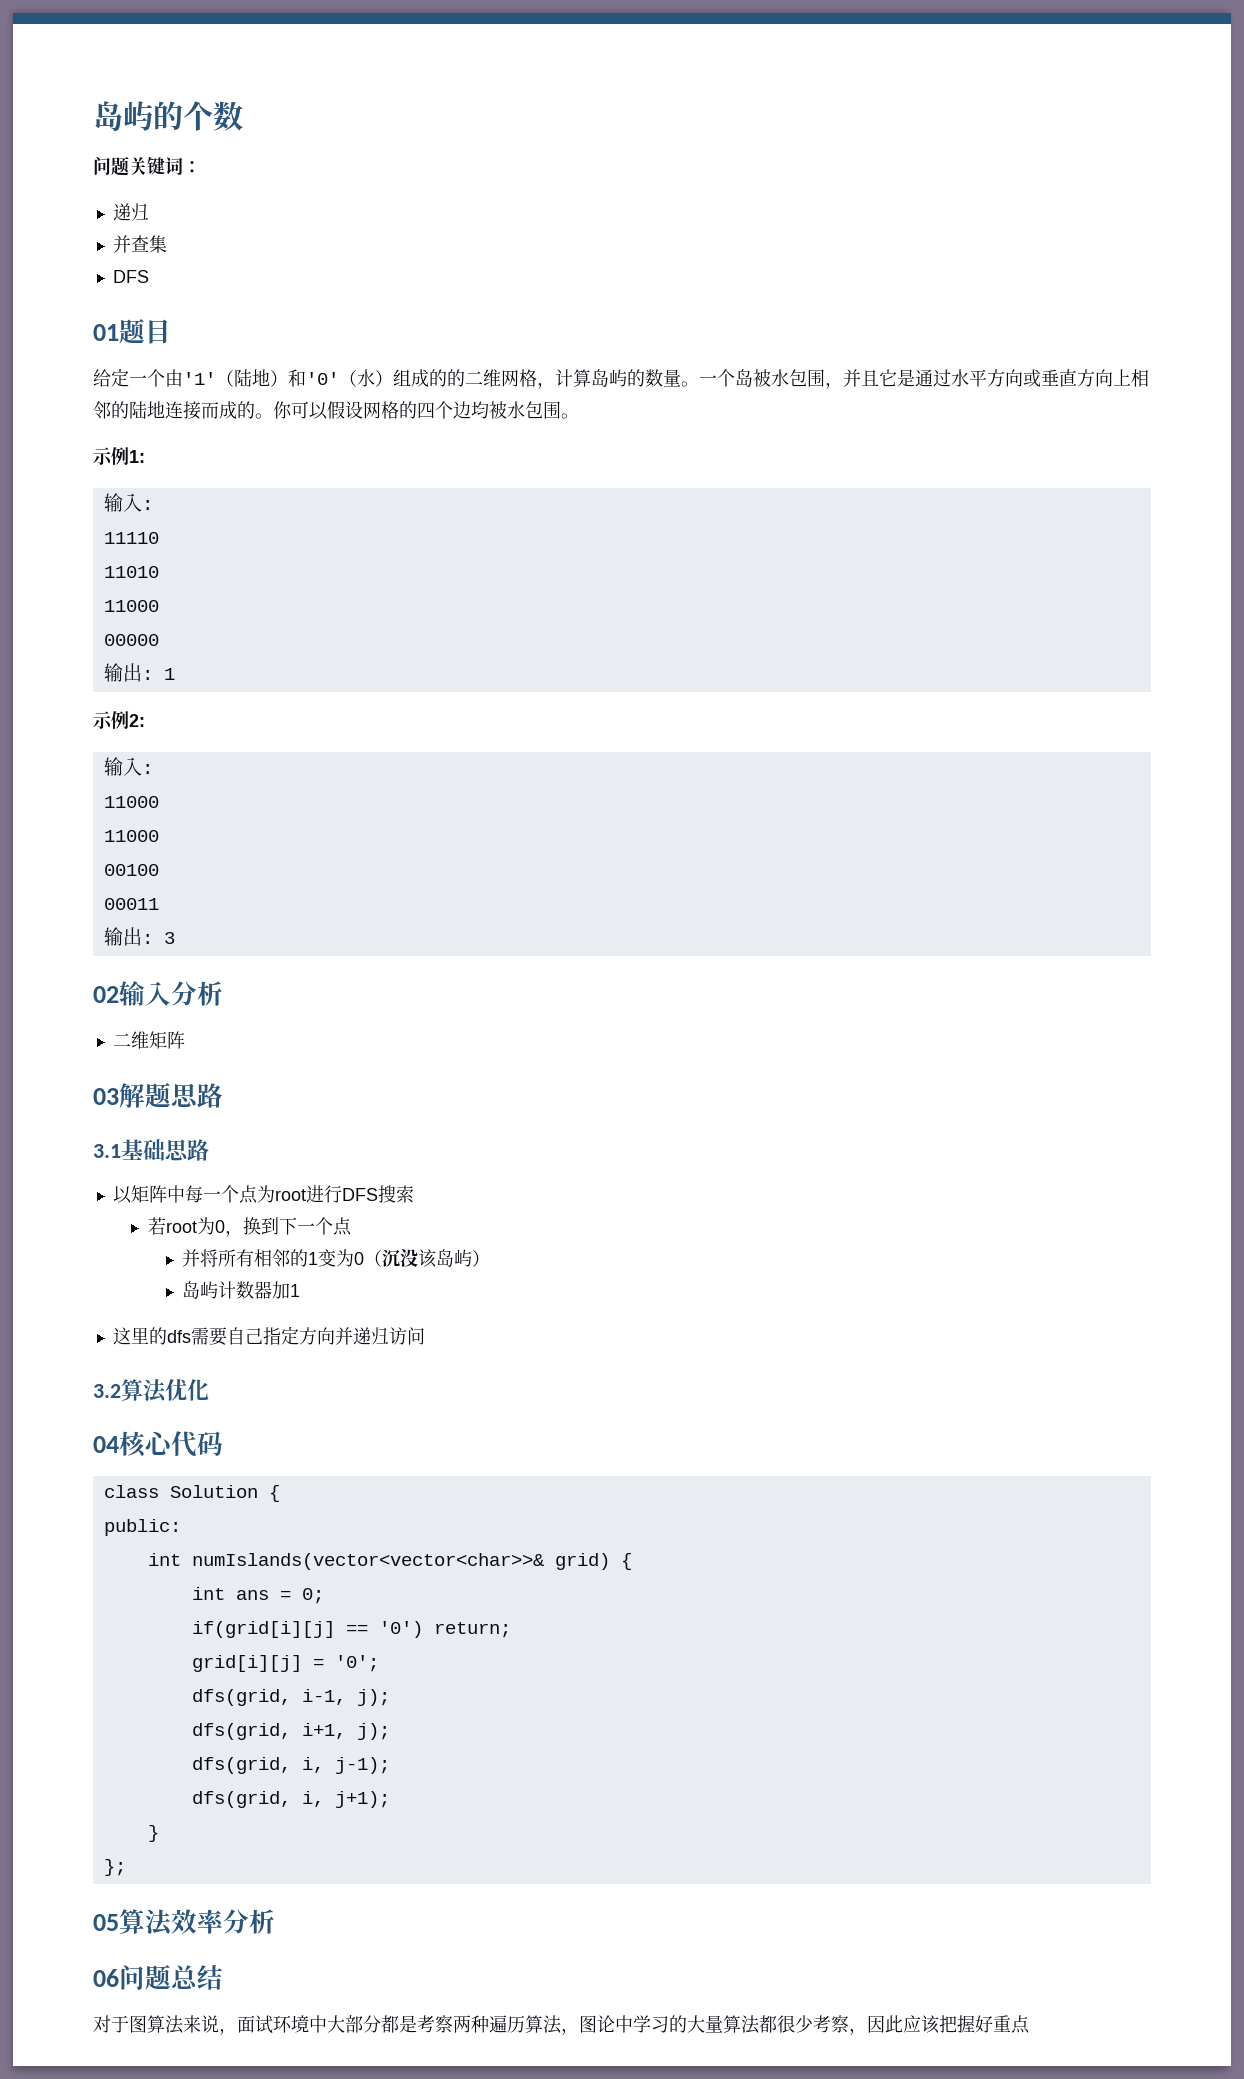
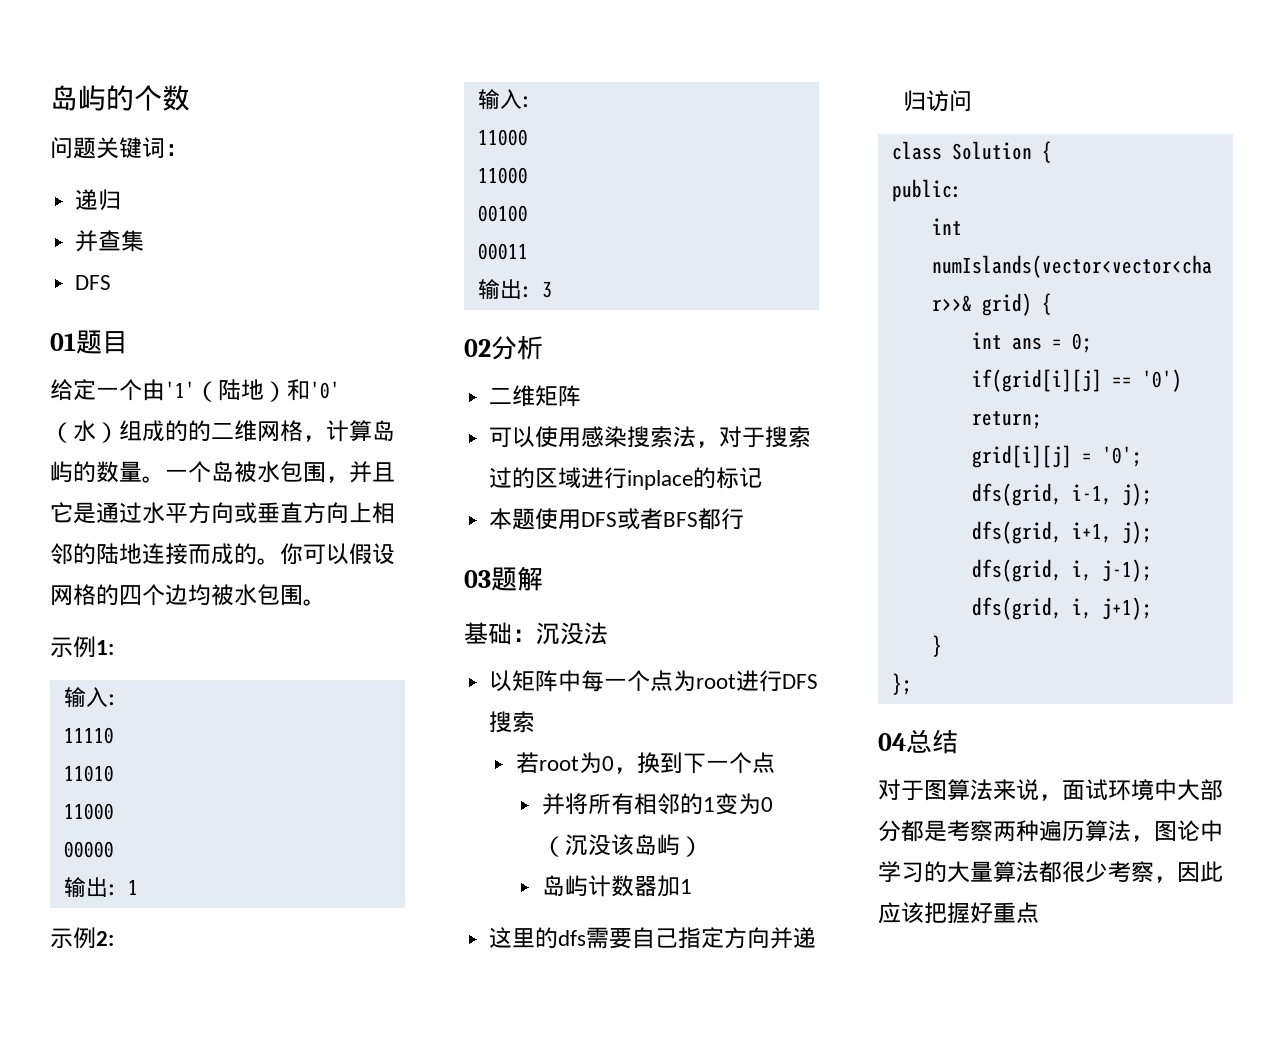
- 02输入分析
+ 02分析
+ 可以使用感染搜索法，对于搜索过的区域进行inplace的标记
+ 本题使用DFS或者BFS都行
- 03解题思路
- 3.1基础思路
+ 03题解
+ 基础：沉没法
- 3.2算法优化
- 04核心代码
- 05算法效率分析
- 06问题总结
+ 04总结

